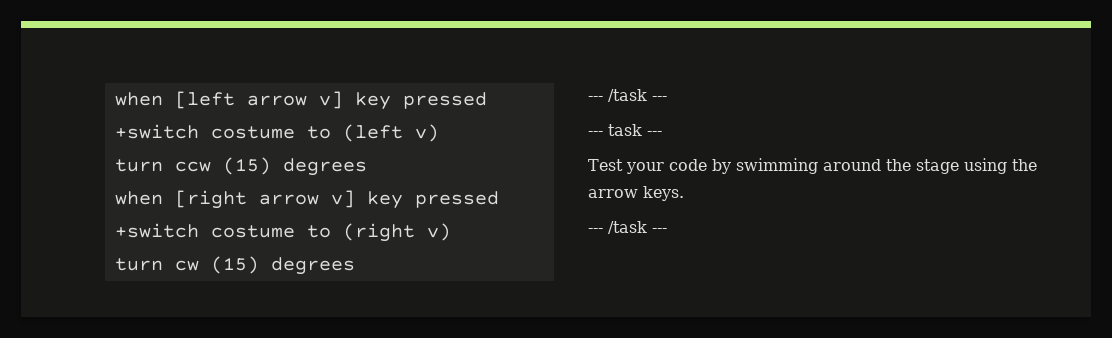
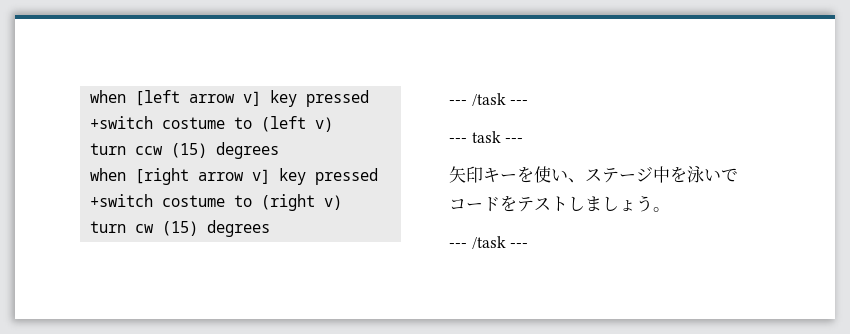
- Test your code by swimming around the stage using the arrow keys.
+ 矢印キーを使い、ステージ中を泳いでコードをテストしましょう。

